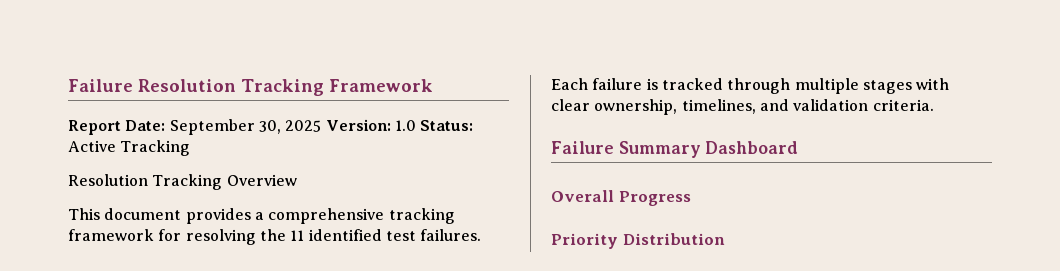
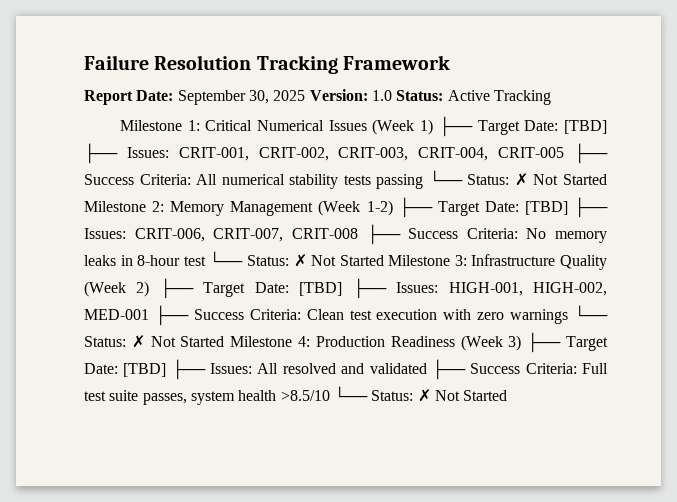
- Resolution Tracking Overview
- This document provides a comprehensive tracking framework for resolving the 11 identified test failures. Each failure is tracked through multiple stages with clear ownership, timelines, and validation criteria.
- Failure Summary Dashboard
- Overall Progress
- Priority Distribution
+ Milestone 1: Critical Numerical Issues (Week 1) ├── Target Date: [TBD] ├── Issues: CRIT-001, CRIT-002, CRIT-003, CRIT-004, CRIT-005 ├── Success Criteria: All numerical stability tests passing └── Status: ✗ Not Started Milestone 2: Memory Management (Week 1-2) ├── Target Date: [TBD] ├── Issues: CRIT-006, CRIT-007, CRIT-008 ├── Success Criteria: No memory leaks in 8-hour test └── Status: ✗ Not Started Milestone 3: Infrastructure Quality (Week 2) ├── Target Date: [TBD] ├── Issues: HIGH-001, HIGH-002, MED-001 ├── Success Criteria: Clean test execution with zero warnings └── Status: ✗ Not Started Milestone 4: Production Readiness (Week 3) ├── Target Date: [TBD] ├── Issues: All resolved and validated ├── Success Criteria: Full test suite passes, system health >8.5/10 └── Status: ✗ Not Started

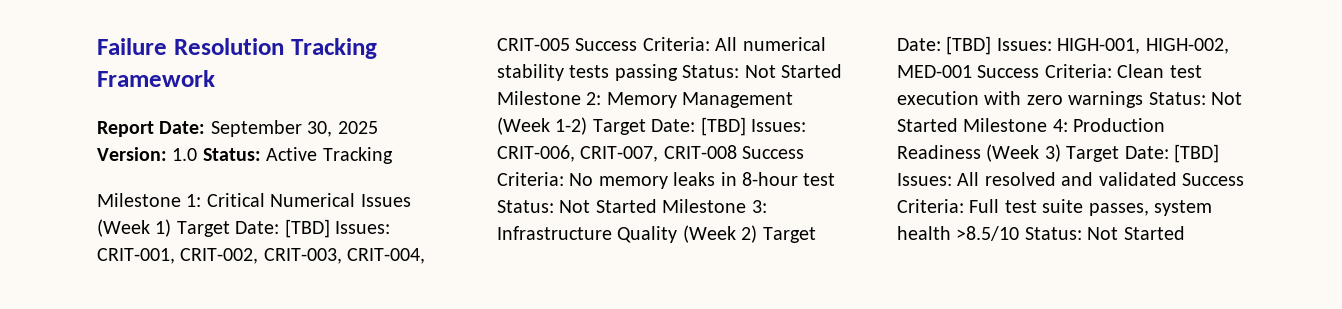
- Critical Numerical Issues (Week 1) ├── Target Date: [TBD] ├── Issues:
+ Critical Numerical Issues (Week 1) Target Date: [TBD] Issues:
- CRIT-001, CRIT-002, CRIT-003, CRIT-004, CRIT-005 ├── Success Criteria:
+ CRIT-001, CRIT-002, CRIT-003, CRIT-004, CRIT-005 Success Criteria:
- All numerical stability tests passing └── Status: ✗ Not Started Milestone 2:
+ All numerical stability tests passing Status: Not Started Milestone 2:
- Memory Management (Week 1-2) ├── Target Date: [TBD] ├── Issues:
+ Memory Management (Week 1-2) Target Date: [TBD] Issues:
- CRIT-006, CRIT-007, CRIT-008 ├── Success Criteria:
+ CRIT-006, CRIT-007, CRIT-008 Success Criteria:
- No memory leaks in 8-hour test └── Status: ✗ Not Started Milestone 3:
+ No memory leaks in 8-hour test Status: Not Started Milestone 3:
- Infrastructure Quality (Week 2) ├── Target Date: [TBD] ├── Issues:
+ Infrastructure Quality (Week 2) Target Date: [TBD] Issues:
- HIGH-001, HIGH-002, MED-001 ├── Success Criteria:
+ HIGH-001, HIGH-002, MED-001 Success Criteria:
- Clean test execution with zero warnings └── Status: ✗ Not Started Milestone 4:
+ Clean test execution with zero warnings Status: Not Started Milestone 4:
- Production Readiness (Week 3) ├── Target Date: [TBD] ├── Issues:
+ Production Readiness (Week 3) Target Date: [TBD] Issues:
- All resolved and validated ├── Success Criteria:
+ All resolved and validated Success Criteria:
- Full test suite passes, system health >8.5/10 └── Status: ✗ Not Started
+ Full test suite passes, system health >8.5/10 Status: Not Started

